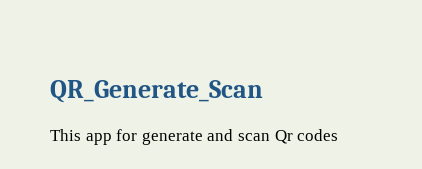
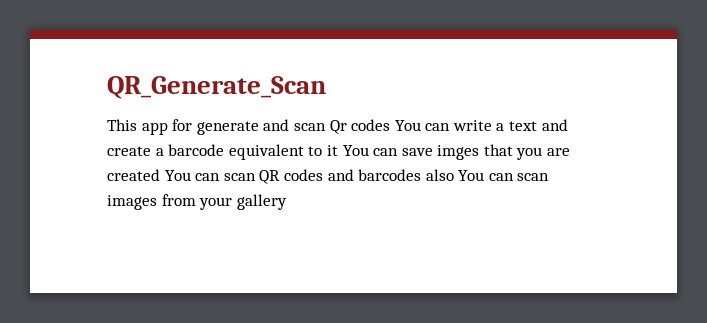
- This app for generate and scan Qr codes
+ This app for generate and scan Qr codes You can write a text and create a barcode equivalent to it You can save imges that you are created You can scan QR codes and barcodes also You can scan images from your gallery

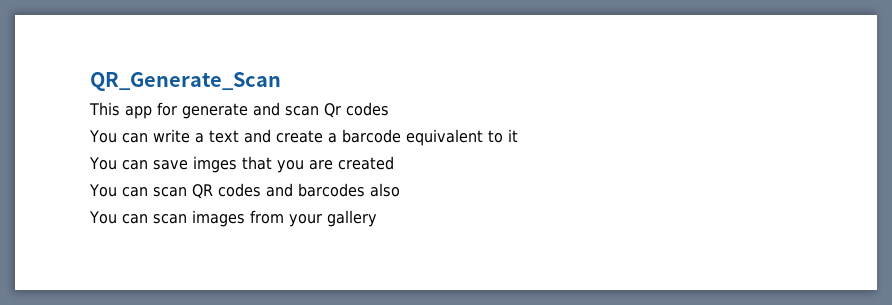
- This app for generate and scan Qr codes You can write a text and create a barcode equivalent to it You can save imges that you are created You can scan QR codes and barcodes also You can scan images from your gallery
+ This app for generate and scan Qr codes
+ You can write a text and create a barcode equivalent to it
+ You can save imges that you are created
+ You can scan QR codes and barcodes also
+ You can scan images from your gallery

